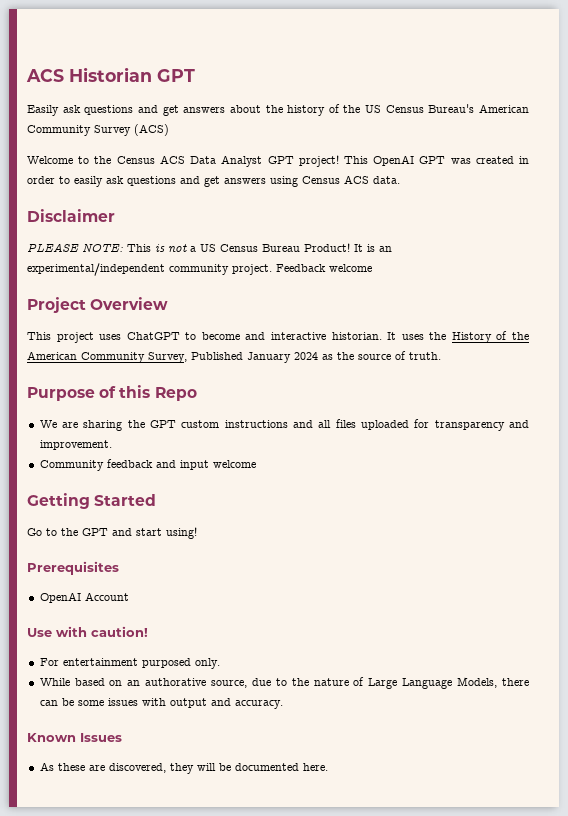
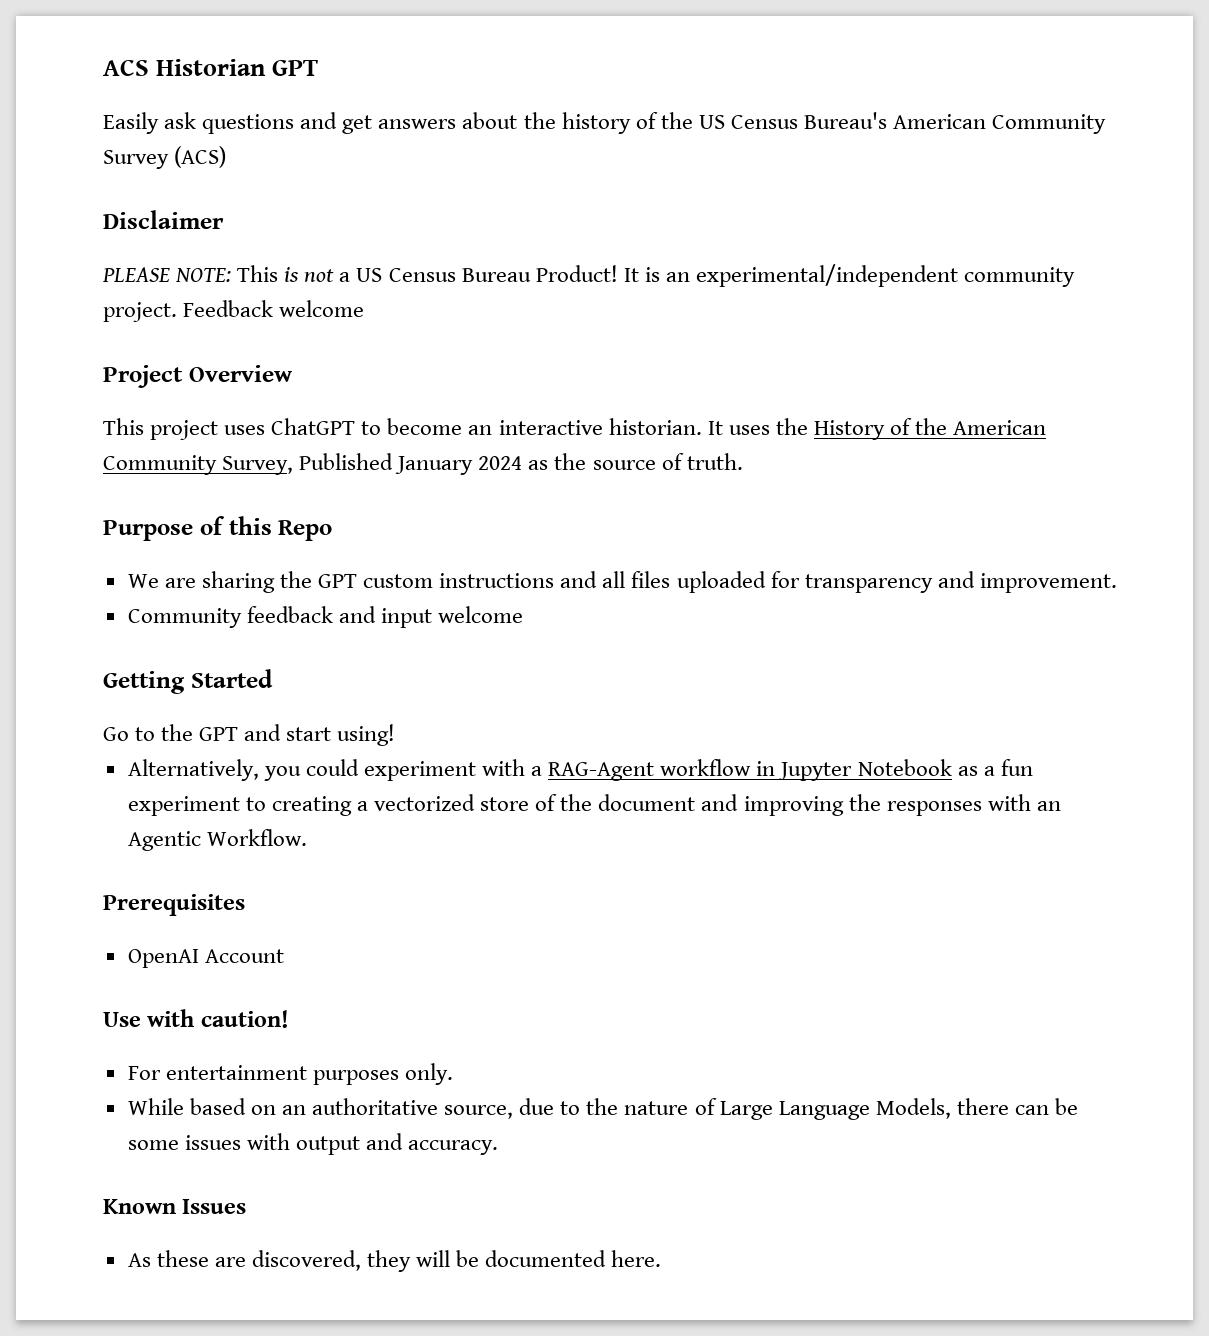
- Welcome to the Census ACS Data Analyst GPT project! This OpenAI GPT was created in order to easily ask questions and get answers using Census ACS data.
- This project uses ChatGPT to become and interactive historian.
+ This project uses ChatGPT to become an interactive historian.
+ Alternatively, you could experiment with a RAG-Agent workflow in Jupyter Notebook as a fun experiment to creating a vectorized store of the document and improving the responses with an Agentic Workflow.
- For entertainment purposed only.
+ For entertainment purposes only.
- While based on an authorative source, due to the nature of Large Language Models, there can be some issues with output and accuracy.
+ While based on an authoritative source, due to the nature of Large Language Models, there can be some issues with output and accuracy.

